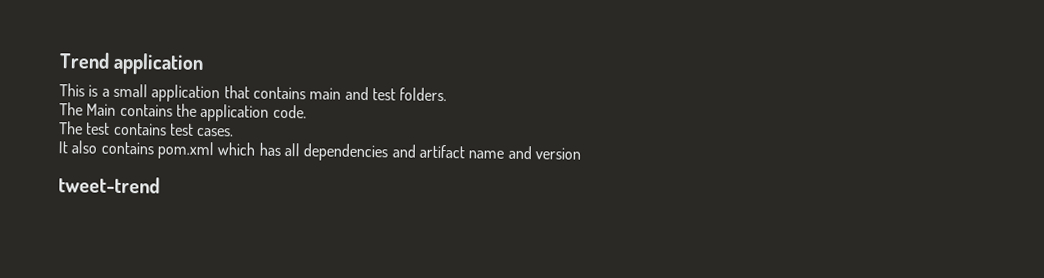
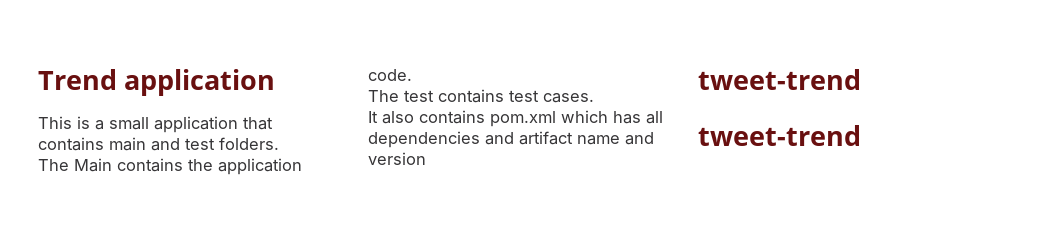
  It also contains pom.xml which has all dependencies and artifact name and version
+ tweet-trend

